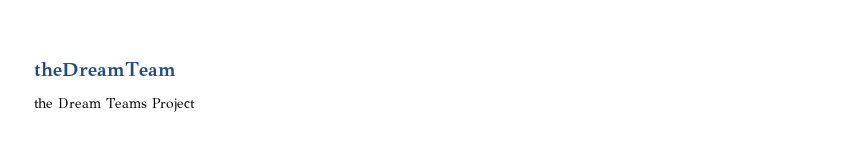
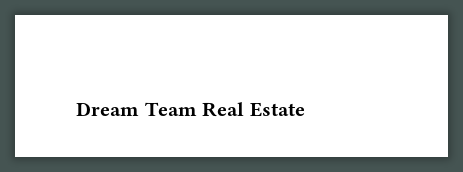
- theDreamTeam
- the Dream Teams Project
+ Dream Team Real Estate

